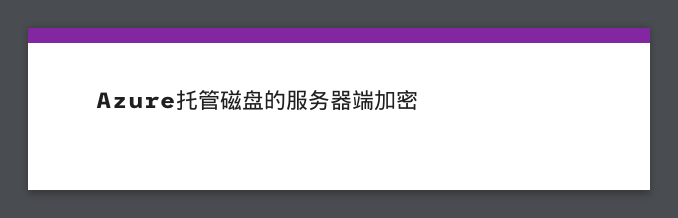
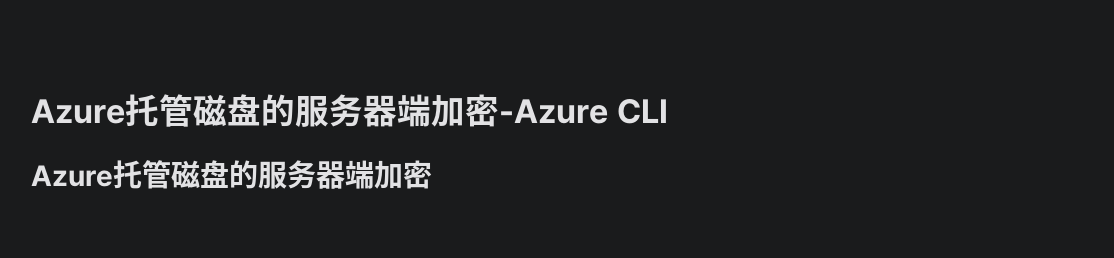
+ Azure托管磁盘的服务器端加密-Azure CLI

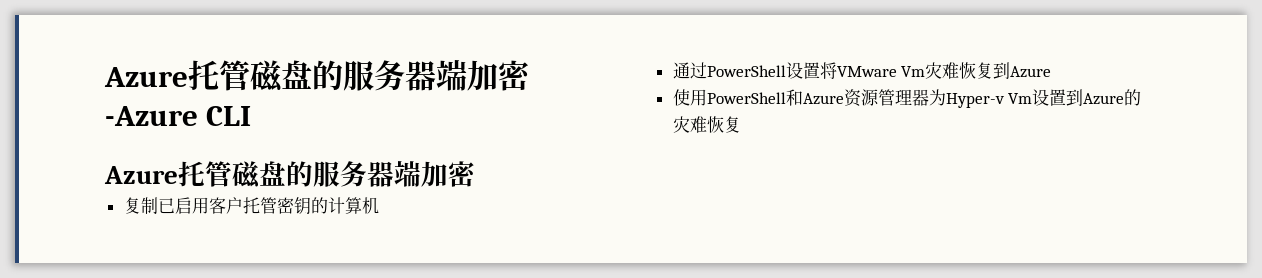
+ 复制已启用客户托管密钥的计算机
+ 通过PowerShell设置将VMware Vm灾难恢复到Azure
+ 使用PowerShell和Azure资源管理器为Hyper-v Vm设置到Azure的灾难恢复

